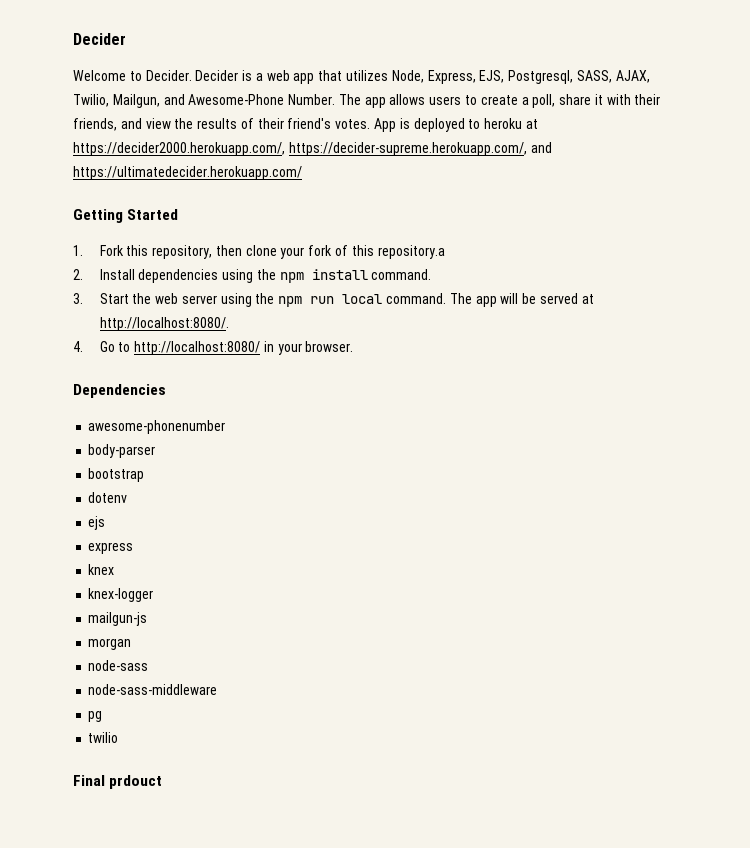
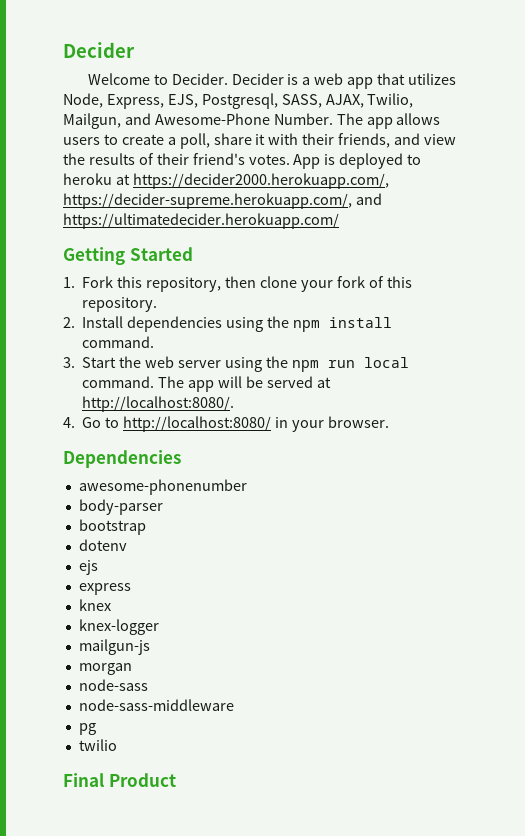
- 1. Fork this repository, then clone your fork of this repository.a
+ 1. Fork this repository, then clone your fork of this repository.
- Final prdouct
+ Final Product

